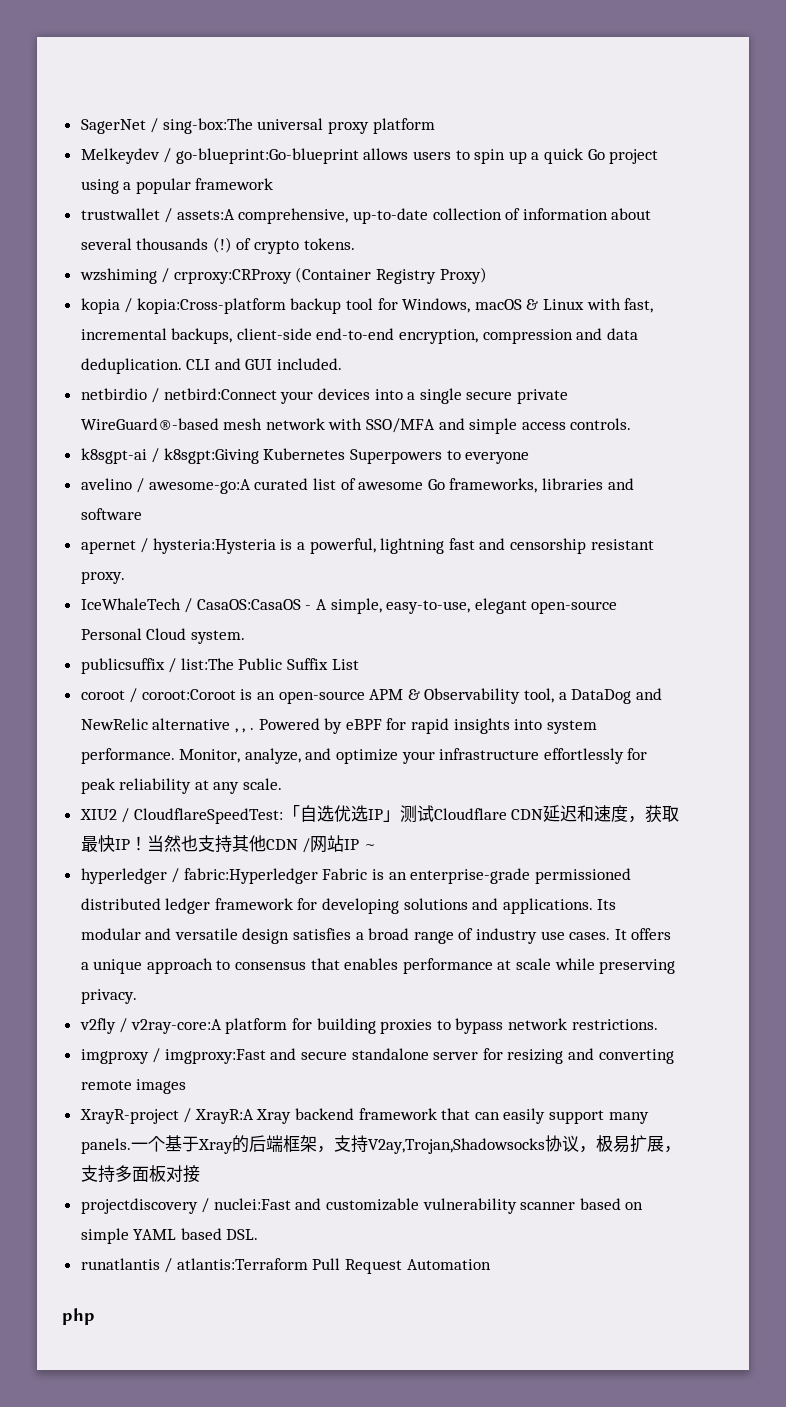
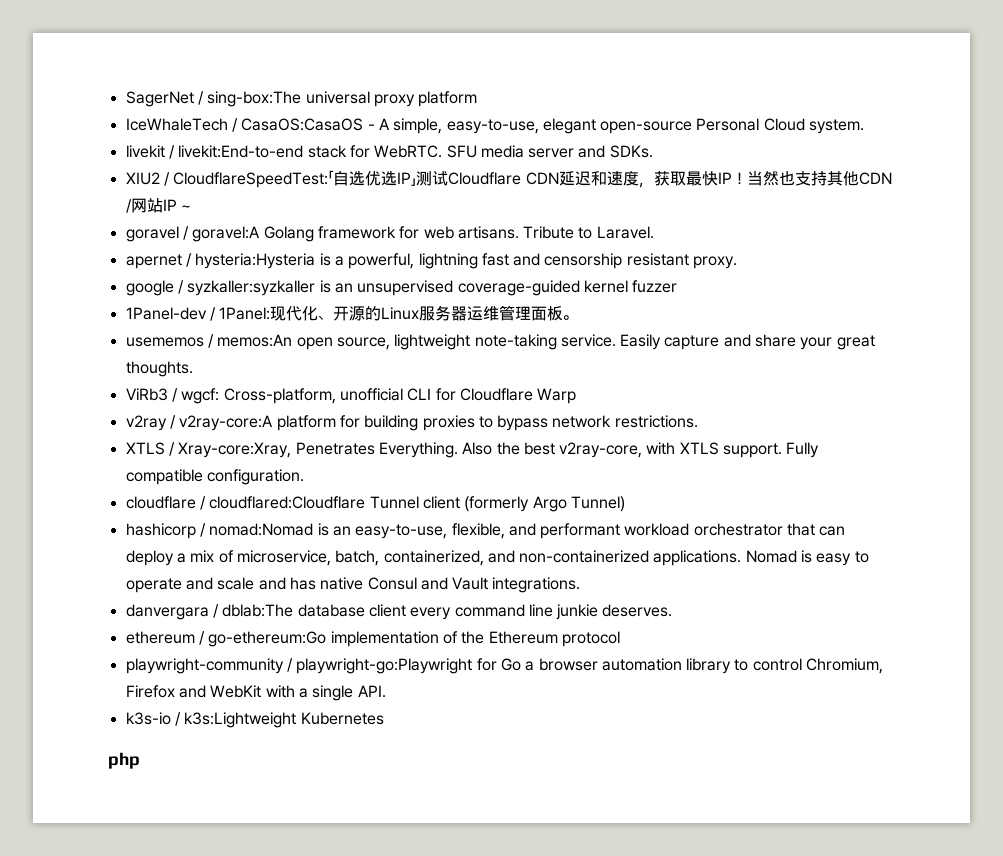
- Melkeydev / go-blueprint:Go-blueprint allows users to spin up a quick Go project using a popular framework
- trustwallet / assets:A comprehensive, up-to-date collection of information about several thousands (!) of crypto tokens.
- wzshiming / crproxy:CRProxy (Container Registry Proxy)
- kopia / kopia:Cross-platform backup tool for Windows, macOS & Linux with fast, incremental backups, client-side end-to-end encryption, compression and data deduplication. CLI and GUI included.
- netbirdio / netbird:Connect your devices into a single secure private WireGuard®-based mesh network with SSO/MFA and simple access controls.
- k8sgpt-ai / k8sgpt:Giving Kubernetes Superpowers to everyone
- avelino / awesome-go:A curated list of awesome Go frameworks, libraries and software
- apernet / hysteria:Hysteria is a powerful, lightning fast and censorship resistant proxy.
- publicsuffix / list:The Public Suffix List
- coroot / coroot:Coroot is an open-source APM & Observability tool, a DataDog and NewRelic alternative , , . Powered by eBPF for rapid insights into system performance. Monitor, analyze, and optimize your infrastructure effortlessly for peak reliability at any scale.
+ livekit / livekit:End-to-end stack for WebRTC. SFU media server and SDKs.
- hyperledger / fabric:Hyperledger Fabric is an enterprise-grade permissioned distributed ledger framework for developing solutions and applications. Its modular and versatile design satisfies a broad range of industry use cases. It offers a unique approach to consensus that enables performance at scale while preserving privacy.
- v2fly / v2ray-core:A platform for building proxies to bypass network restrictions.
+ goravel / goravel:A Golang framework for web artisans. Tribute to Laravel.
+ apernet / hysteria:Hysteria is a powerful, lightning fast and censorship resistant proxy.
+ google / syzkaller:syzkaller is an unsupervised coverage-guided kernel fuzzer
+ 1Panel-dev / 1Panel:现代化、开源的Linux服务器运维管理面板。
+ usememos / memos:An open source, lightweight note-taking service. Easily capture and share your great thoughts.
+ ViRb3 / wgcf: Cross-platform, unofficial CLI for Cloudflare Warp
+ v2ray / v2ray-core:A platform for building proxies to bypass network restrictions.
- imgproxy / imgproxy:Fast and secure standalone server for resizing and converting remote images
- XrayR-project / XrayR:A Xray backend framework that can easily support many panels.一个基于Xray的后端框架，支持V2ay,Trojan,Shadowsocks协议，极易扩展，支持多面板对接
- projectdiscovery / nuclei:Fast and customizable vulnerability scanner based on simple YAML based DSL.
- runatlantis / atlantis:Terraform Pull Request Automation
+ XTLS / Xray-core:Xray, Penetrates Everything. Also the best v2ray-core, with XTLS support. Fully compatible configuration.
+ cloudflare / cloudflared:Cloudflare Tunnel client (formerly Argo Tunnel)
+ hashicorp / nomad:Nomad is an easy-to-use, flexible, and performant workload orchestrator that can deploy a mix of microservice, batch, containerized, and non-containerized applications. Nomad is easy to operate and scale and has native Consul and Vault integrations.
+ danvergara / dblab:The database client every command line junkie deserves.
+ ethereum / go-ethereum:Go implementation of the Ethereum protocol
+ playwright-community / playwright-go:Playwright for Go a browser automation library to control Chromium, Firefox and WebKit with a single API.
+ k3s-io / k3s:Lightweight Kubernetes

